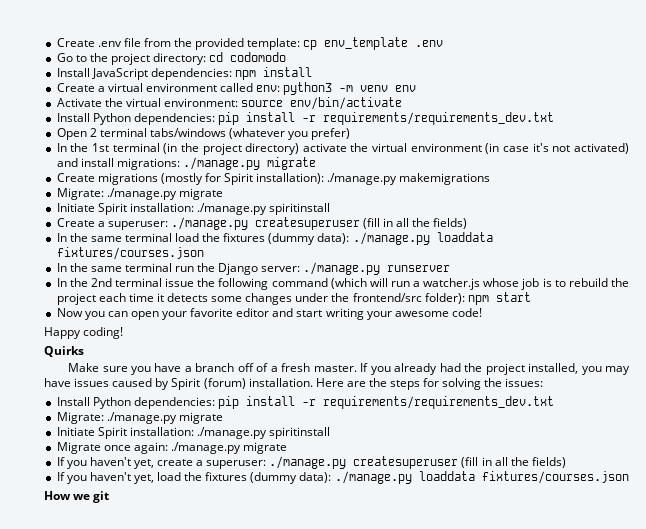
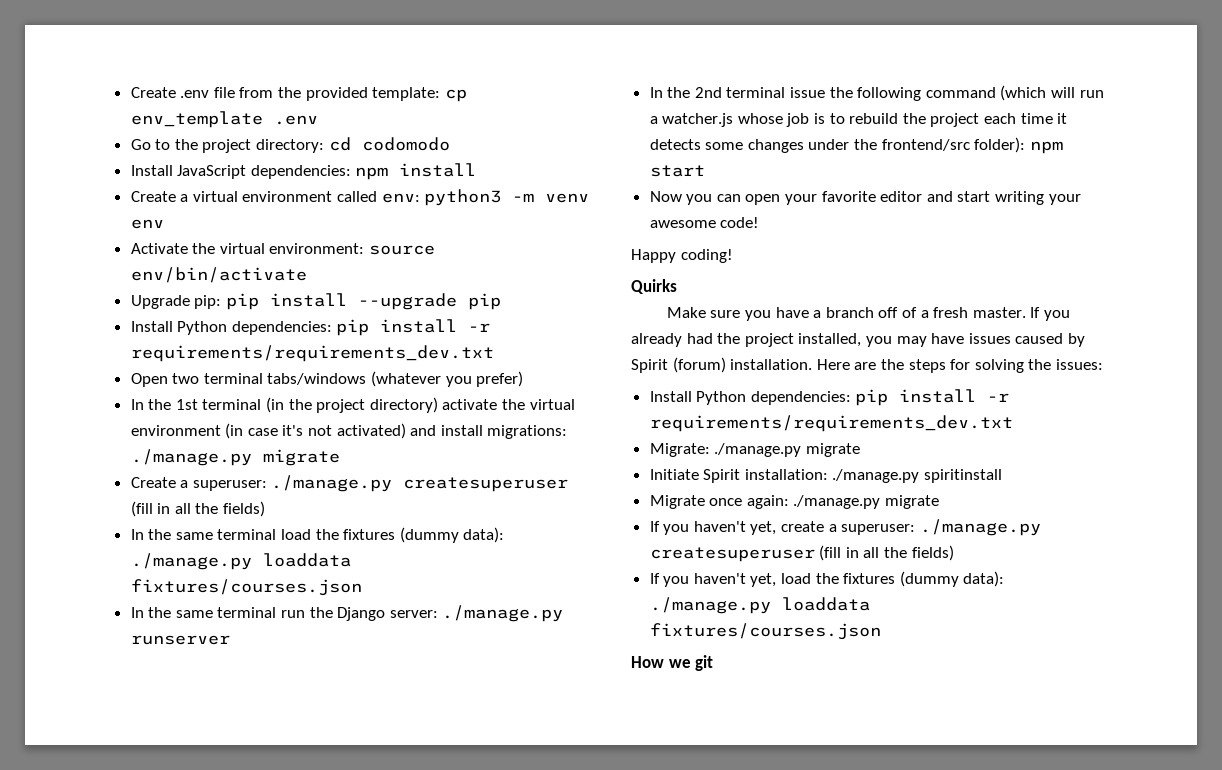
+ Upgrade pip: pip install --upgrade pip
- Open 2 terminal tabs/windows (whatever you prefer)
+ Open two terminal tabs/windows (whatever you prefer)
- Create migrations (mostly for Spirit installation): ./manage.py makemigrations
- Migrate: ./manage.py migrate
- Initiate Spirit installation: ./manage.py spiritinstall

